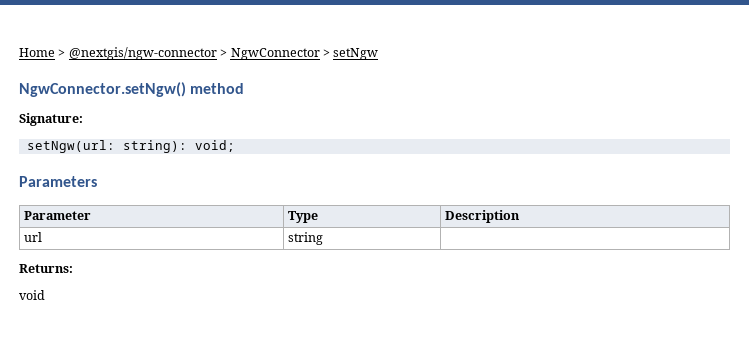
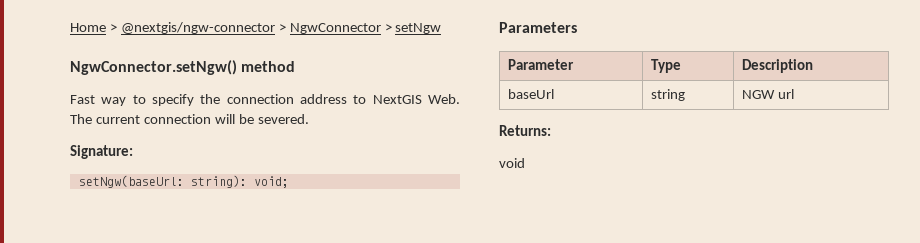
+ Fast way to specify the connection address to NextGIS Web. The current connection will be severed.
- setNgw(url: string): void;
+ setNgw(baseUrl: string): void;
- url | string |
+ baseUrl | string | NGW url

